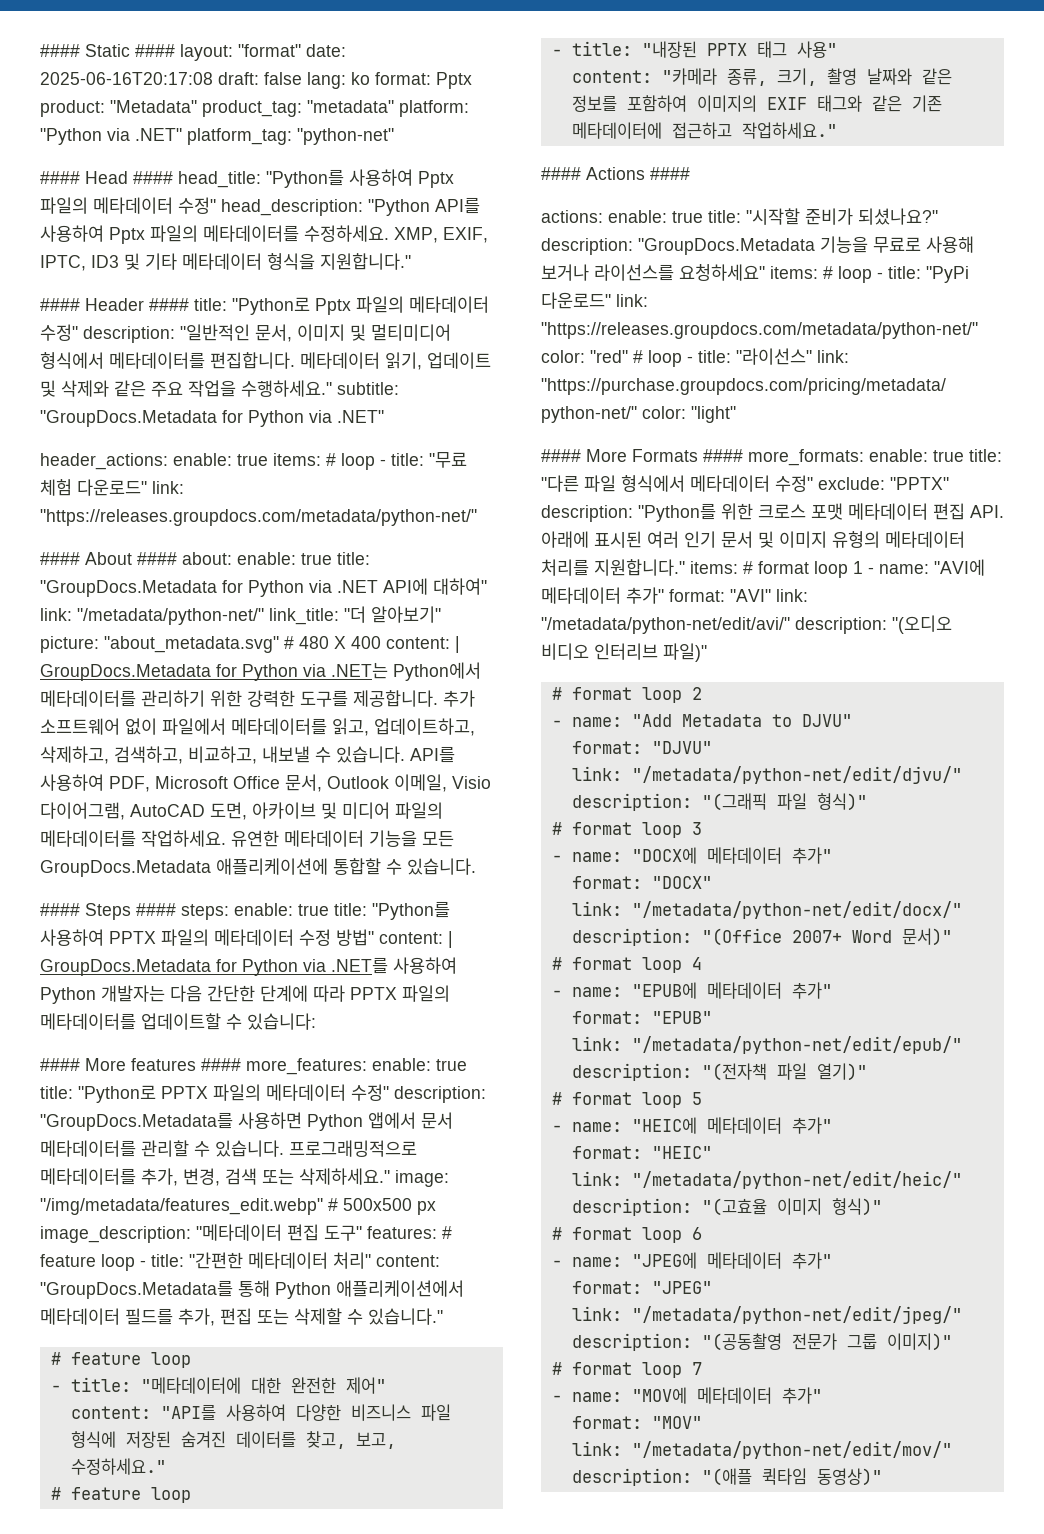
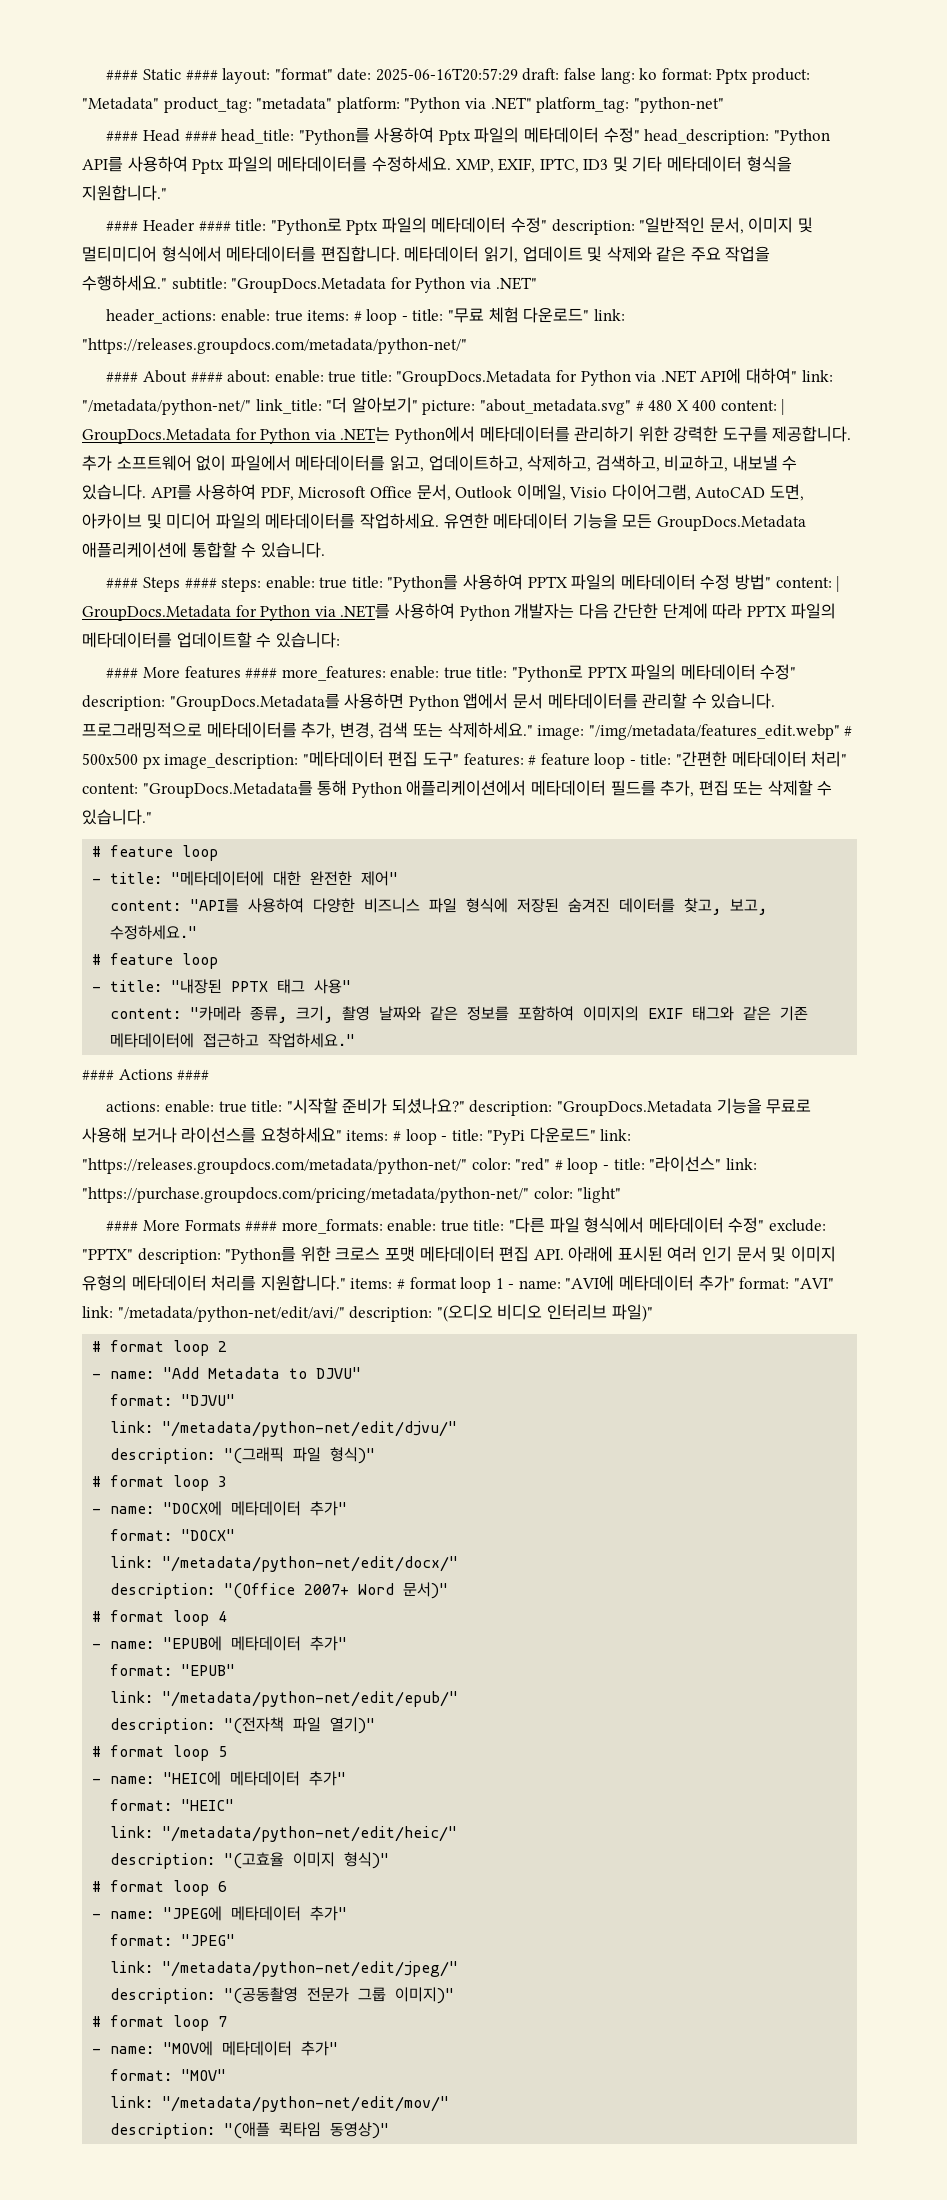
- #### Static #### layout: "format" date: 2025-06-16T20:17:08 draft: false lang: ko format: Pptx product: "Metadata" product_tag: "metadata" platform: "Python via .NET" platform_tag: "python-net"
+ #### Static #### layout: "format" date: 2025-06-16T20:57:29 draft: false lang: ko format: Pptx product: "Metadata" product_tag: "metadata" platform: "Python via .NET" platform_tag: "python-net"

